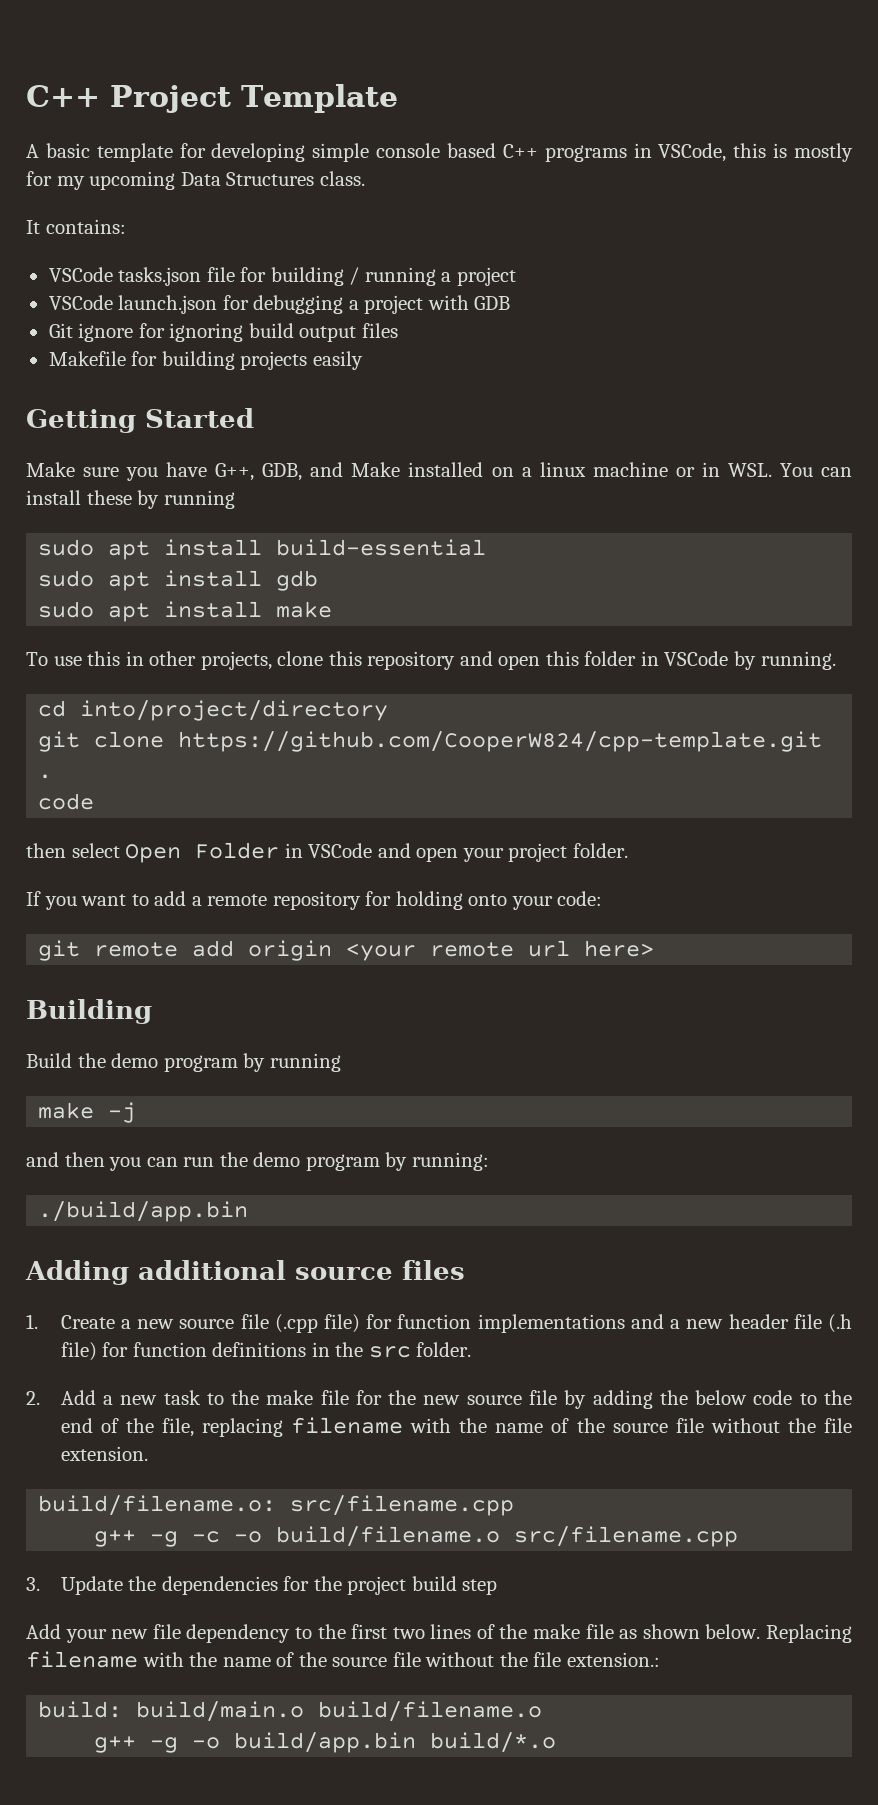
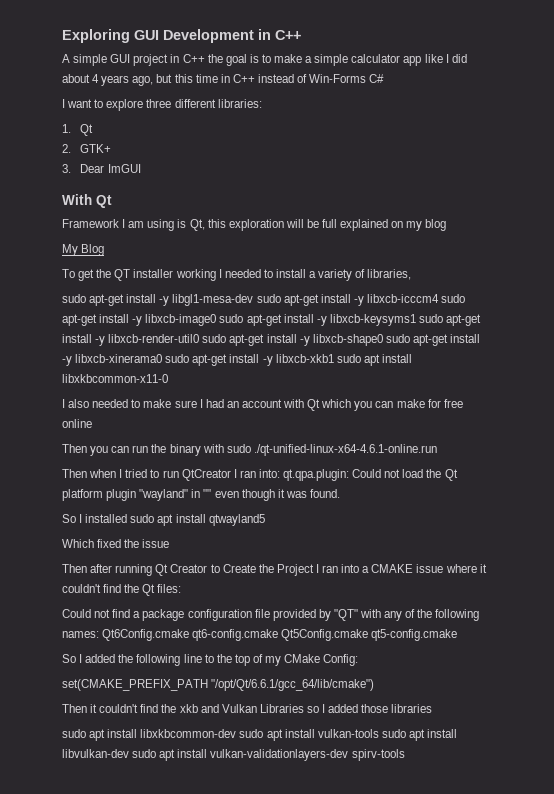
- C++ Project Template
+ Exploring GUI Development in C++
- A basic template for developing simple console based C++ programs in VSCode, this is mostly for my upcoming Data Structures class.
- It contains:
- VSCode tasks.json file for building / running a project
- VSCode launch.json for debugging a project with GDB
- Git ignore for ignoring build output files
- Makefile for building projects easily
- Getting Started
- Make sure you have G++, GDB, and Make installed on a linux machine or in WSL. You can install these by running
- sudo apt install build-essential
- sudo apt install gdb
- sudo apt install make
- To use this in other projects, clone this repository and open this folder in VSCode by running.
- cd into/project/directory
- git clone https://github.com/CooperW824/cpp-template.git .
- code
- then select Open Folder in VSCode and open your project folder.
- If you want to add a remote repository for holding onto your code:
- git remote add origin <your remote url here>
- Building
- Build the demo program by running
- make -j
- and then you can run the demo program by running:
- ./build/app.bin
- Adding additional source files
- 1. Create a new source file (.cpp file) for function implementations and a new header file (.h file) for function definitions in the src folder.
- 2. Add a new task to the make file for the new source file by adding the below code to the end of the file, replacing filename with the name of the source file without the file extension.
- build/filename.o: src/filename.cpp
- g++ -g -c -o build/filename.o src/filename.cpp
- 3. Update the dependencies for the project build step
- Add your new file dependency to the first two lines of the make file as shown below. Replacing filename with the name of the source file without the file extension.:
- build: build/main.o build/filename.o
- g++ -g -o build/app.bin build/*.o
+ A simple GUI project in C++ the goal is to make a simple calculator app like I did about 4 years ago, but this time in C++ instead of Win-Forms C#
+ I want to explore three different libraries:
+ 1. Qt
+ 2. GTK+
+ 3. Dear ImGUI
+ With Qt
+ Framework I am using is Qt, this exploration will be full explained on my blog
+ My Blog
+ To get the QT installer working I needed to install a variety of libraries,
+ sudo apt-get install -y libgl1-mesa-dev sudo apt-get install -y libxcb-icccm4 sudo apt-get install -y libxcb-image0 sudo apt-get install -y libxcb-keysyms1 sudo apt-get install -y libxcb-render-util0 sudo apt-get install -y libxcb-shape0 sudo apt-get install -y libxcb-xinerama0 sudo apt-get install -y libxcb-xkb1 sudo apt install libxkbcommon-x11-0
+ I also needed to make sure I had an account with Qt which you can make for free online
+ Then you can run the binary with sudo ./qt-unified-linux-x64-4.6.1-online.run
+ Then when I tried to run QtCreator I ran into: qt.qpa.plugin: Could not load the Qt platform plugin "wayland" in "" even though it was found.
+ So I installed sudo apt install qtwayland5
+ Which fixed the issue
+ Then after running Qt Creator to Create the Project I ran into a CMAKE issue where it couldn't find the Qt files:
+ Could not find a package configuration file provided by "QT" with any of the following names: Qt6Config.cmake qt6-config.cmake Qt5Config.cmake qt5-config.cmake
+ So I added the following line to the top of my CMake Config:
+ set(CMAKE_PREFIX_PATH "/opt/Qt/6.6.1/gcc_64/lib/cmake")
+ Then it couldn't find the xkb and Vulkan Libraries so I added those libraries
+ sudo apt install libxkbcommon-dev sudo apt install vulkan-tools sudo apt install libvulkan-dev sudo apt install vulkan-validationlayers-dev spirv-tools

